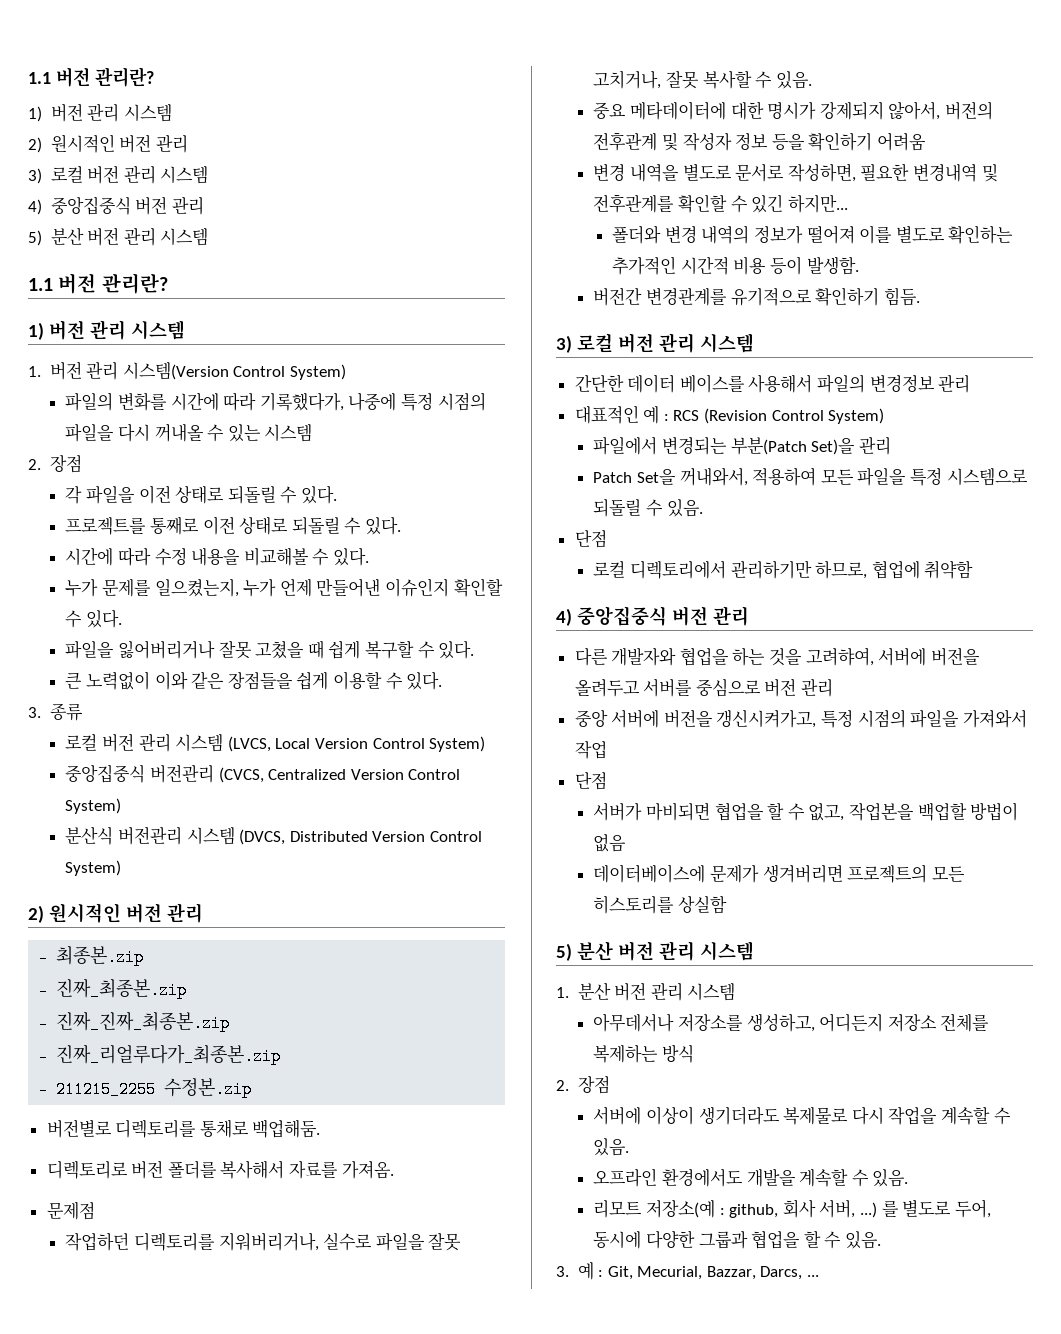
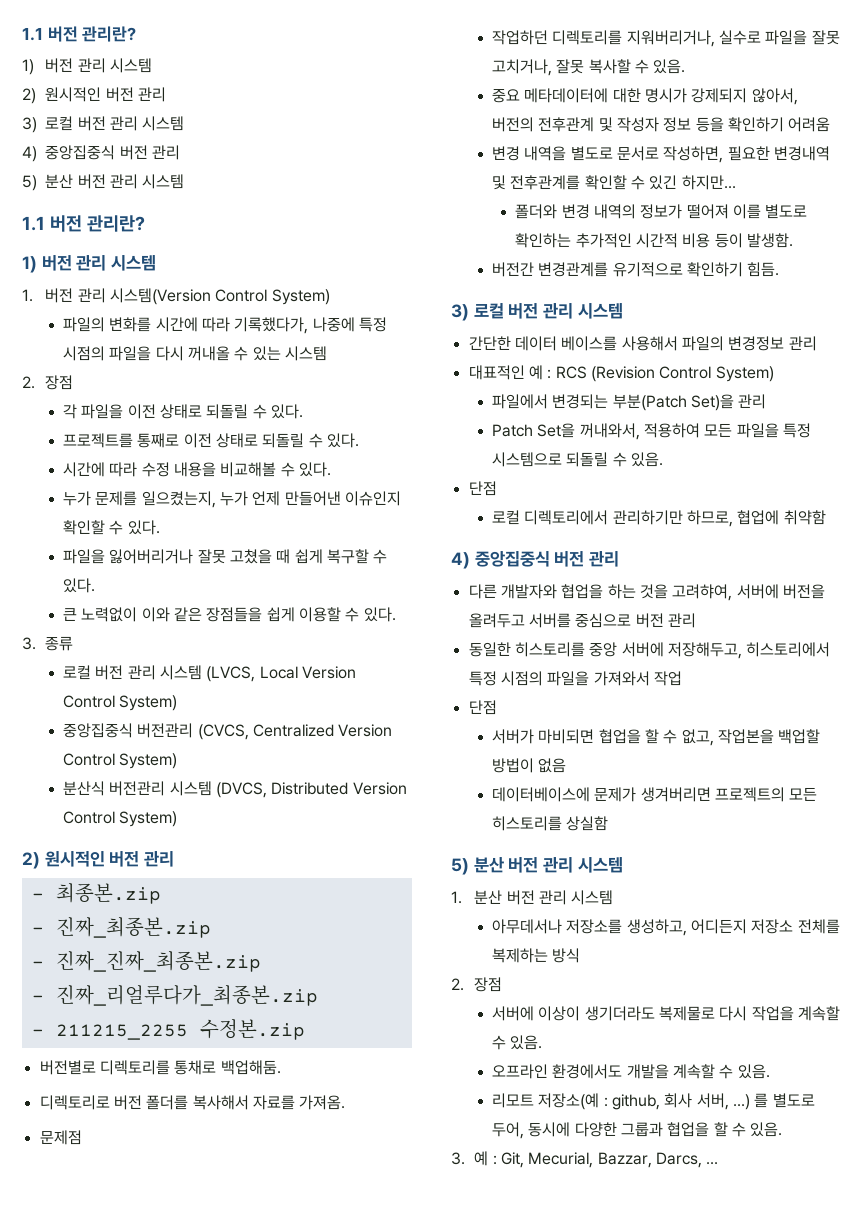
- 중앙 서버에 버전을 갱신시켜가고, 특정 시점의 파일을 가져와서 작업
+ 동일한 히스토리를 중앙 서버에 저장해두고, 히스토리에서 특정 시점의 파일을 가져와서 작업

